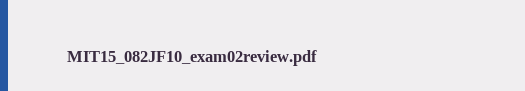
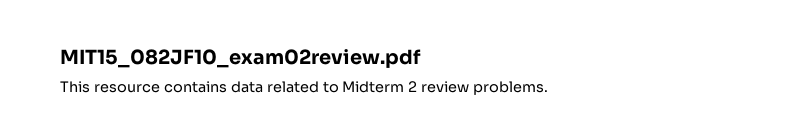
+ This resource contains data related to Midterm 2 review problems.

